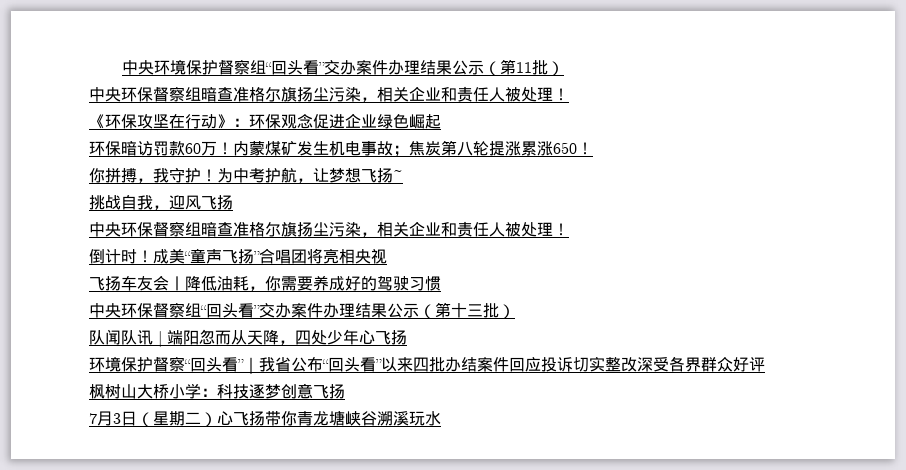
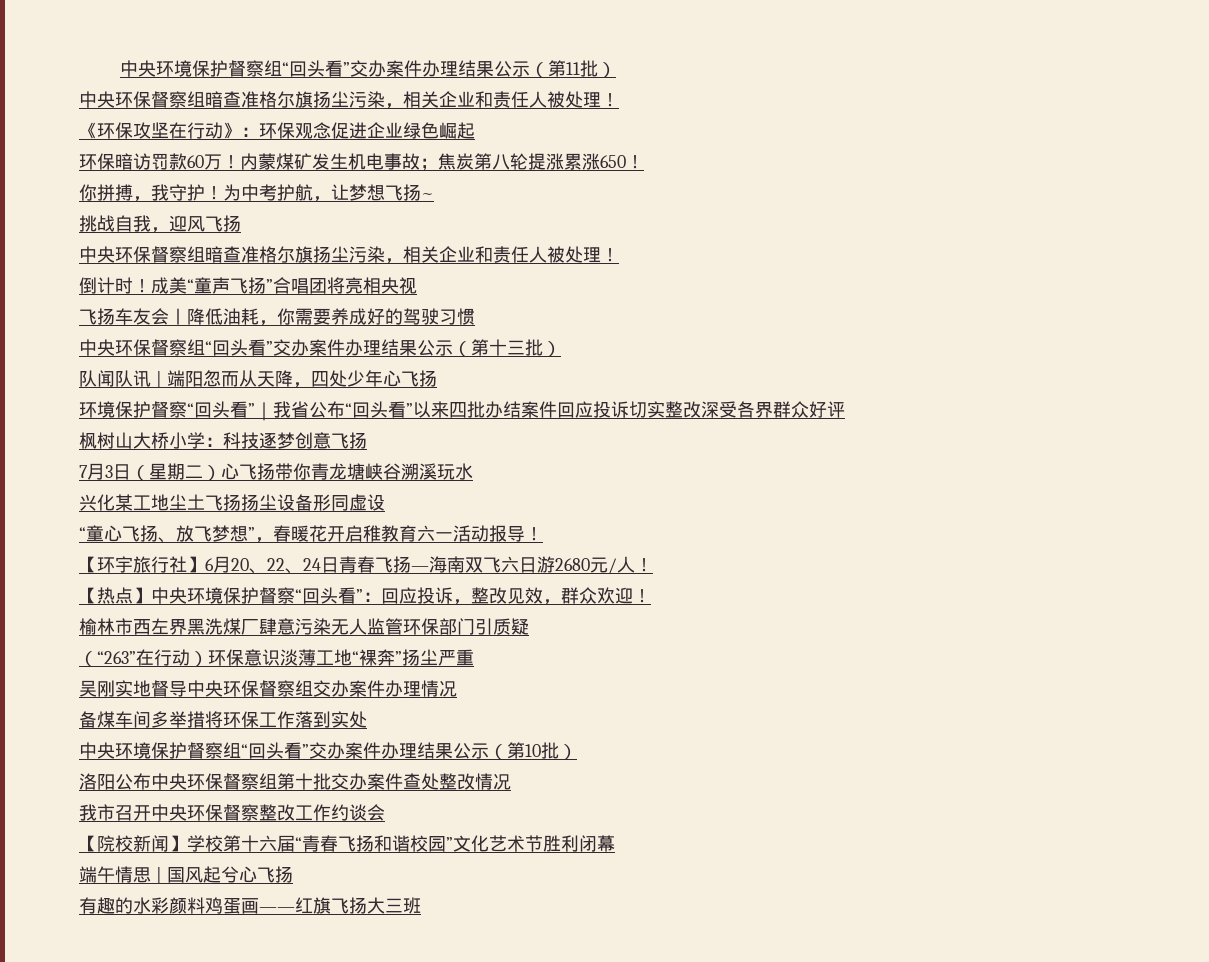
+ 兴化某工地尘土飞扬扬尘设备形同虚设
+ “童心飞扬、放飞梦想”，春暖花开启稚教育六一活动报导！
+ 【环宇旅行社】6月20、22、24日青春飞扬—海南双飞六日游2680元/人！
+ 【热点】中央环境保护督察“回头看”：回应投诉，整改见效，群众欢迎！
+ 榆林市西左界黑洗煤厂肆意污染无人监管环保部门引质疑
+ （“263”在行动）环保意识淡薄工地“裸奔”扬尘严重
+ 吴刚实地督导中央环保督察组交办案件办理情况
+ 备煤车间多举措将环保工作落到实处
+ 中央环境保护督察组“回头看”交办案件办理结果公示（第10批）
+ 洛阳公布中央环保督察组第十批交办案件查处整改情况
+ 我市召开中央环保督察整改工作约谈会
+ 【院校新闻】学校第十六届“青春飞扬和谐校园”文化艺术节胜利闭幕
+ 端午情思 | 国风起兮心飞扬
+ 有趣的水彩颜料鸡蛋画——红旗飞扬大三班

